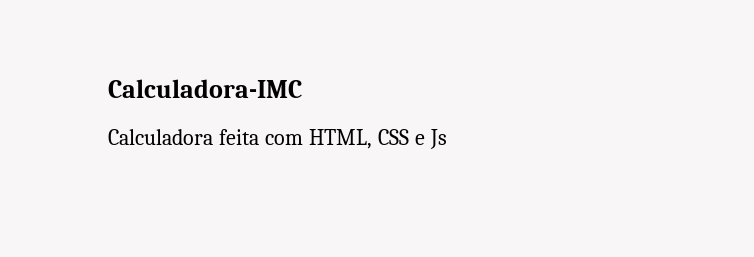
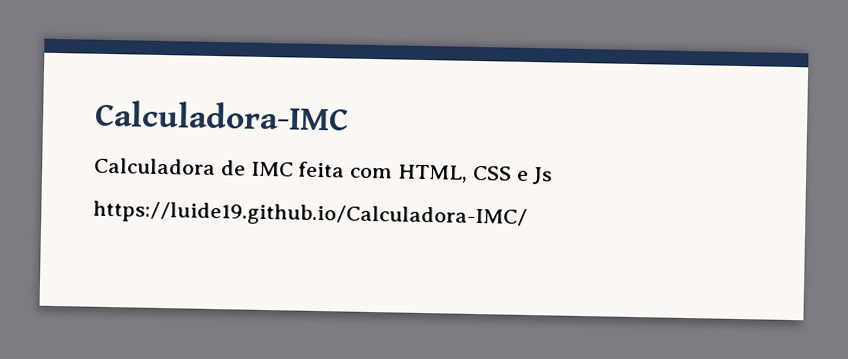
- Calculadora feita com HTML, CSS e Js
+ Calculadora de IMC feita com HTML, CSS e Js
+ https://luide19.github.io/Calculadora-IMC/

